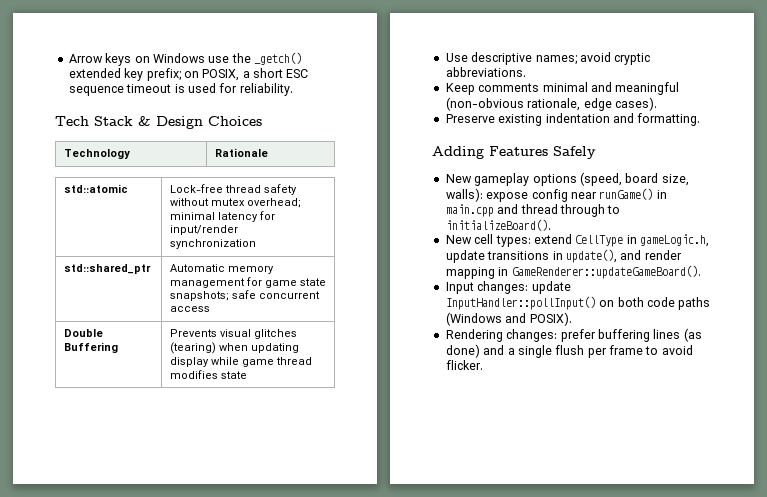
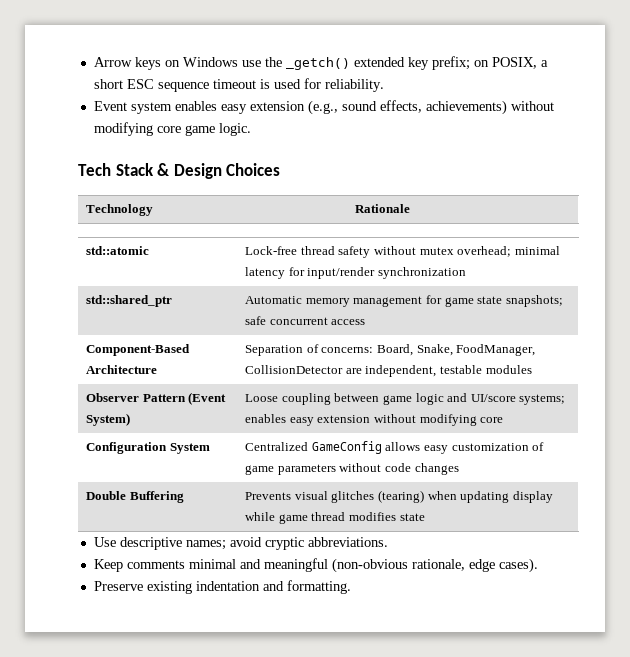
+ Event system enables easy extension (e.g., sound effects, achievements) without modifying core game logic.
+ Component-Based Architecture | Separation of concerns: Board, Snake, FoodManager, CollisionDetector are independent, testable modules
+ Observer Pattern (Event System) | Loose coupling between game logic and UI/score systems; enables easy extension without modifying core
+ Configuration System | Centralized GameConfig allows easy customization of game parameters without code changes
- Adding Features Safely
- New gameplay options (speed, board size, walls): expose config near runGame() in main.cpp and thread through to initializeBoard().
- New cell types: extend CellType in gameLogic.h, update transitions in update(), and render mapping in GameRenderer::updateGameBoard().
- Input changes: update InputHandler::pollInput() on both code paths (Windows and POSIX).
- Rendering changes: prefer buffering lines (as done) and a single flush per frame to avoid flicker.

